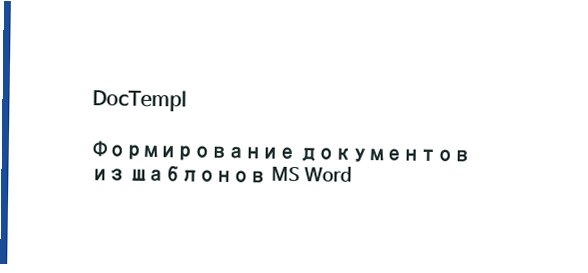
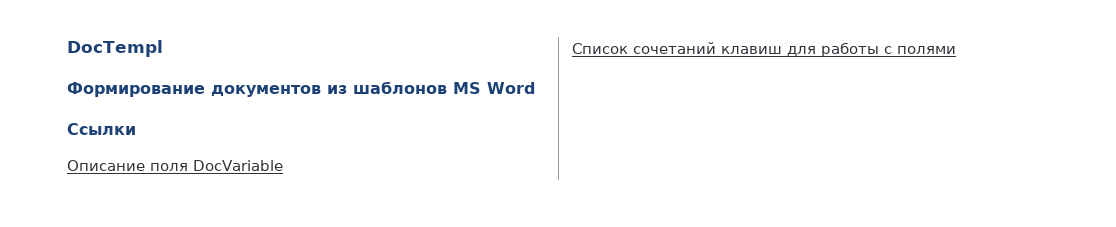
+ Ссылки
+ Описание поля DocVariable
+ Список сочетаний клавиш для работы с полями

